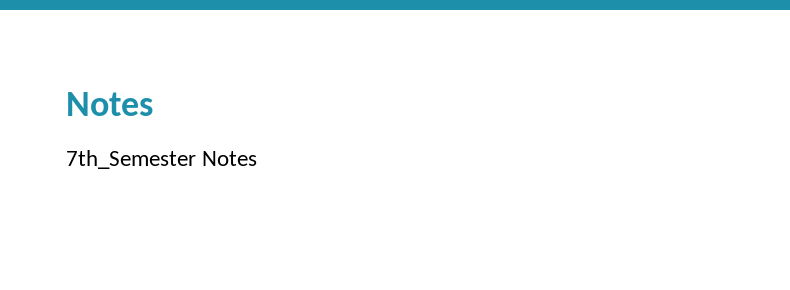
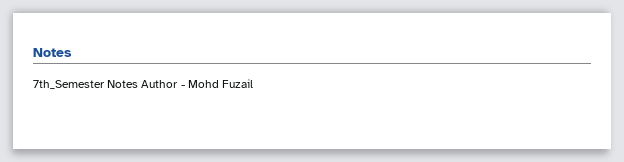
- 7th_Semester Notes
+ 7th_Semester Notes Author - Mohd Fuzail

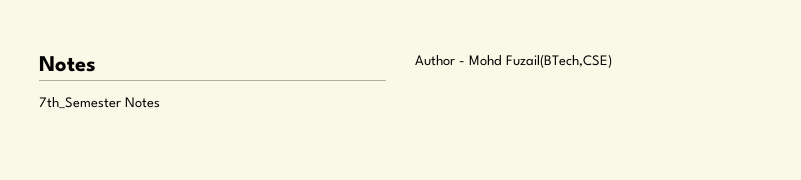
- 7th_Semester Notes Author - Mohd Fuzail
+ 7th_Semester Notes
+ Author - Mohd Fuzail(BTech,CSE)

